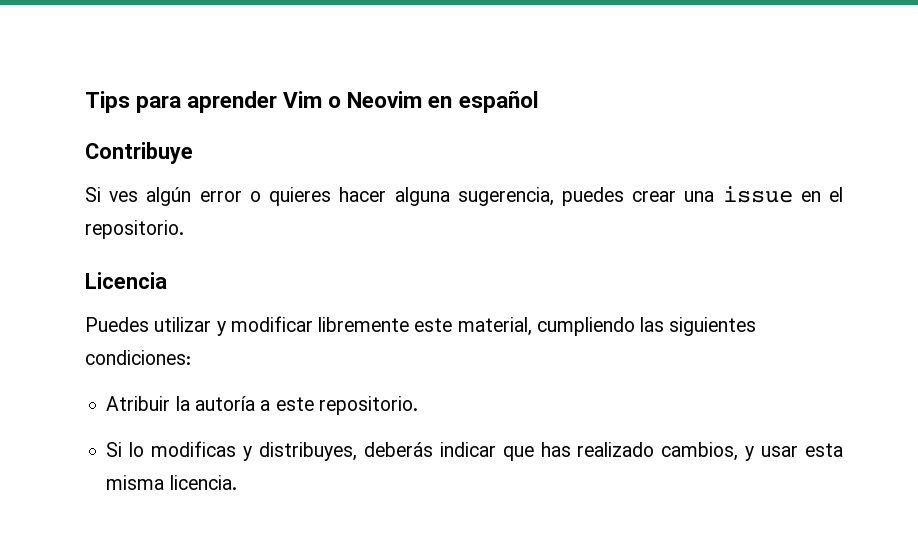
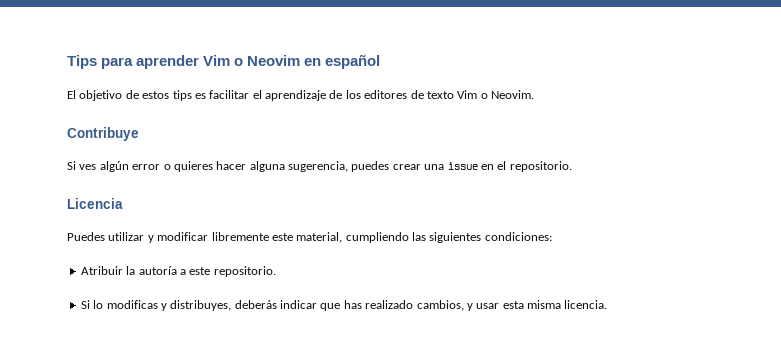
+ El objetivo de estos tips es facilitar el aprendizaje de los editores de texto Vim o Neovim.

